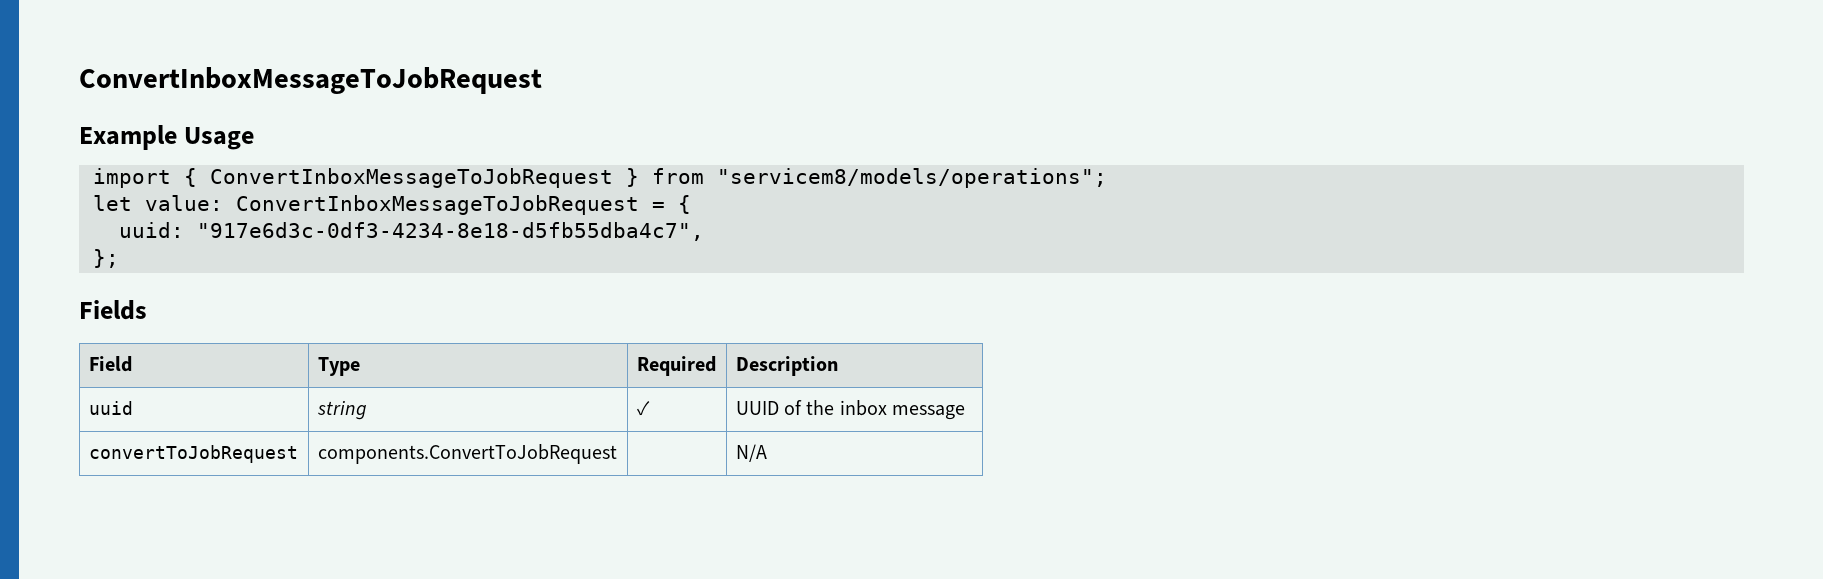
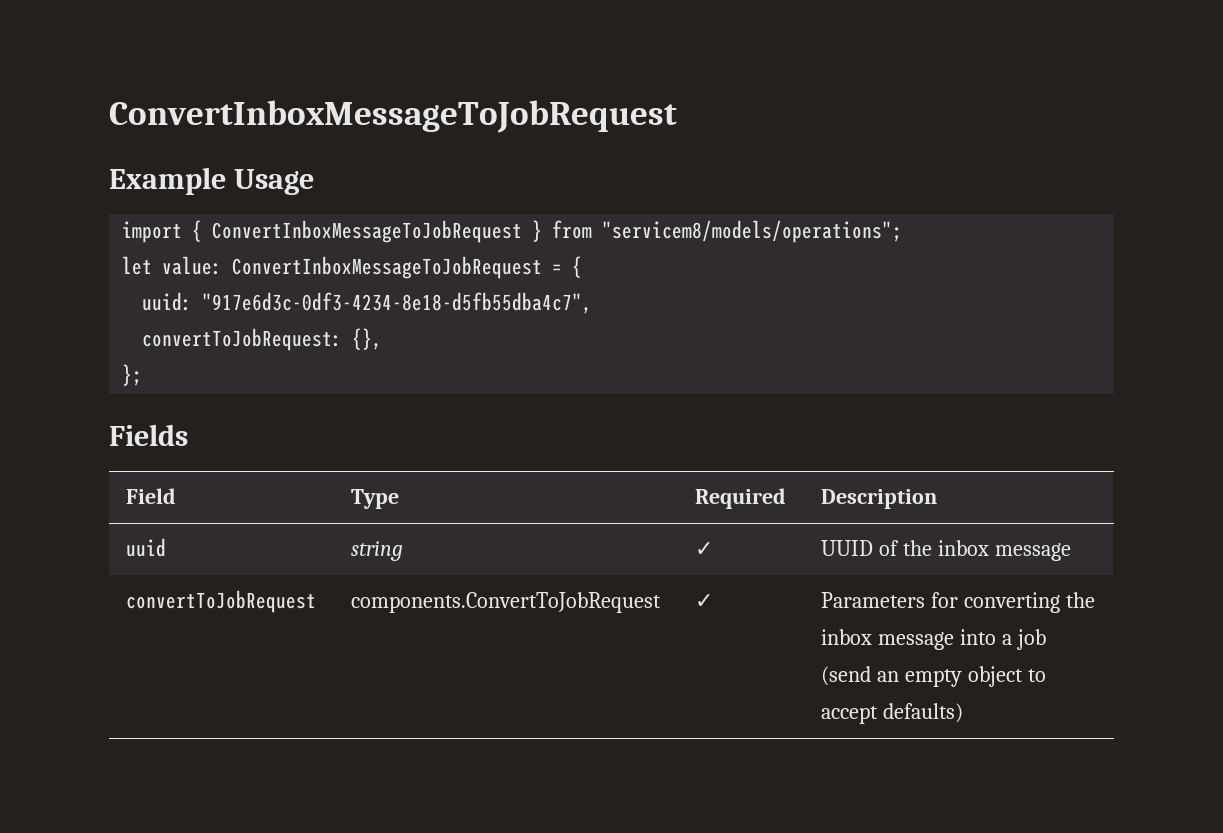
+ convertToJobRequest: {},
- convertToJobRequest | components.ConvertToJobRequest | | N/A
+ convertToJobRequest | components.ConvertToJobRequest | ✓ | Parameters for converting the inbox message into a job (send an empty object to accept defaults)

